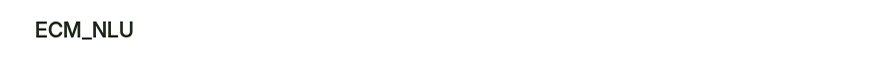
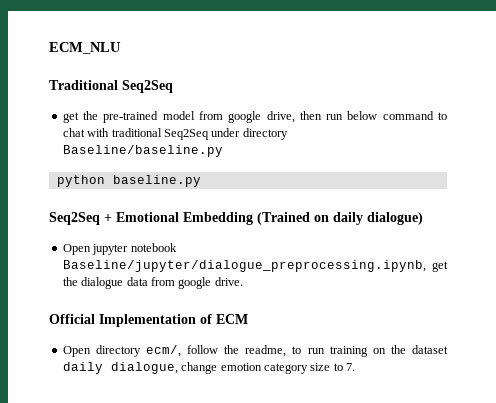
+ Traditional Seq2Seq
+ get the pre-trained model from google drive, then run below command to chat with traditional Seq2Seq under directory Baseline/baseline.py
+ python baseline.py
+ Seq2Seq + Emotional Embedding (Trained on daily dialogue)
+ Open jupyter notebook Baseline/jupyter/dialogue_preprocessing.ipynb, get the dialogue data from google drive.
+ Official Implementation of ECM
+ Open directory ecm/, follow the readme, to run training on the dataset daily dialogue, change emotion category size to 7.

